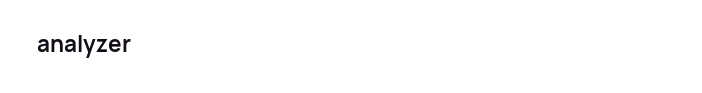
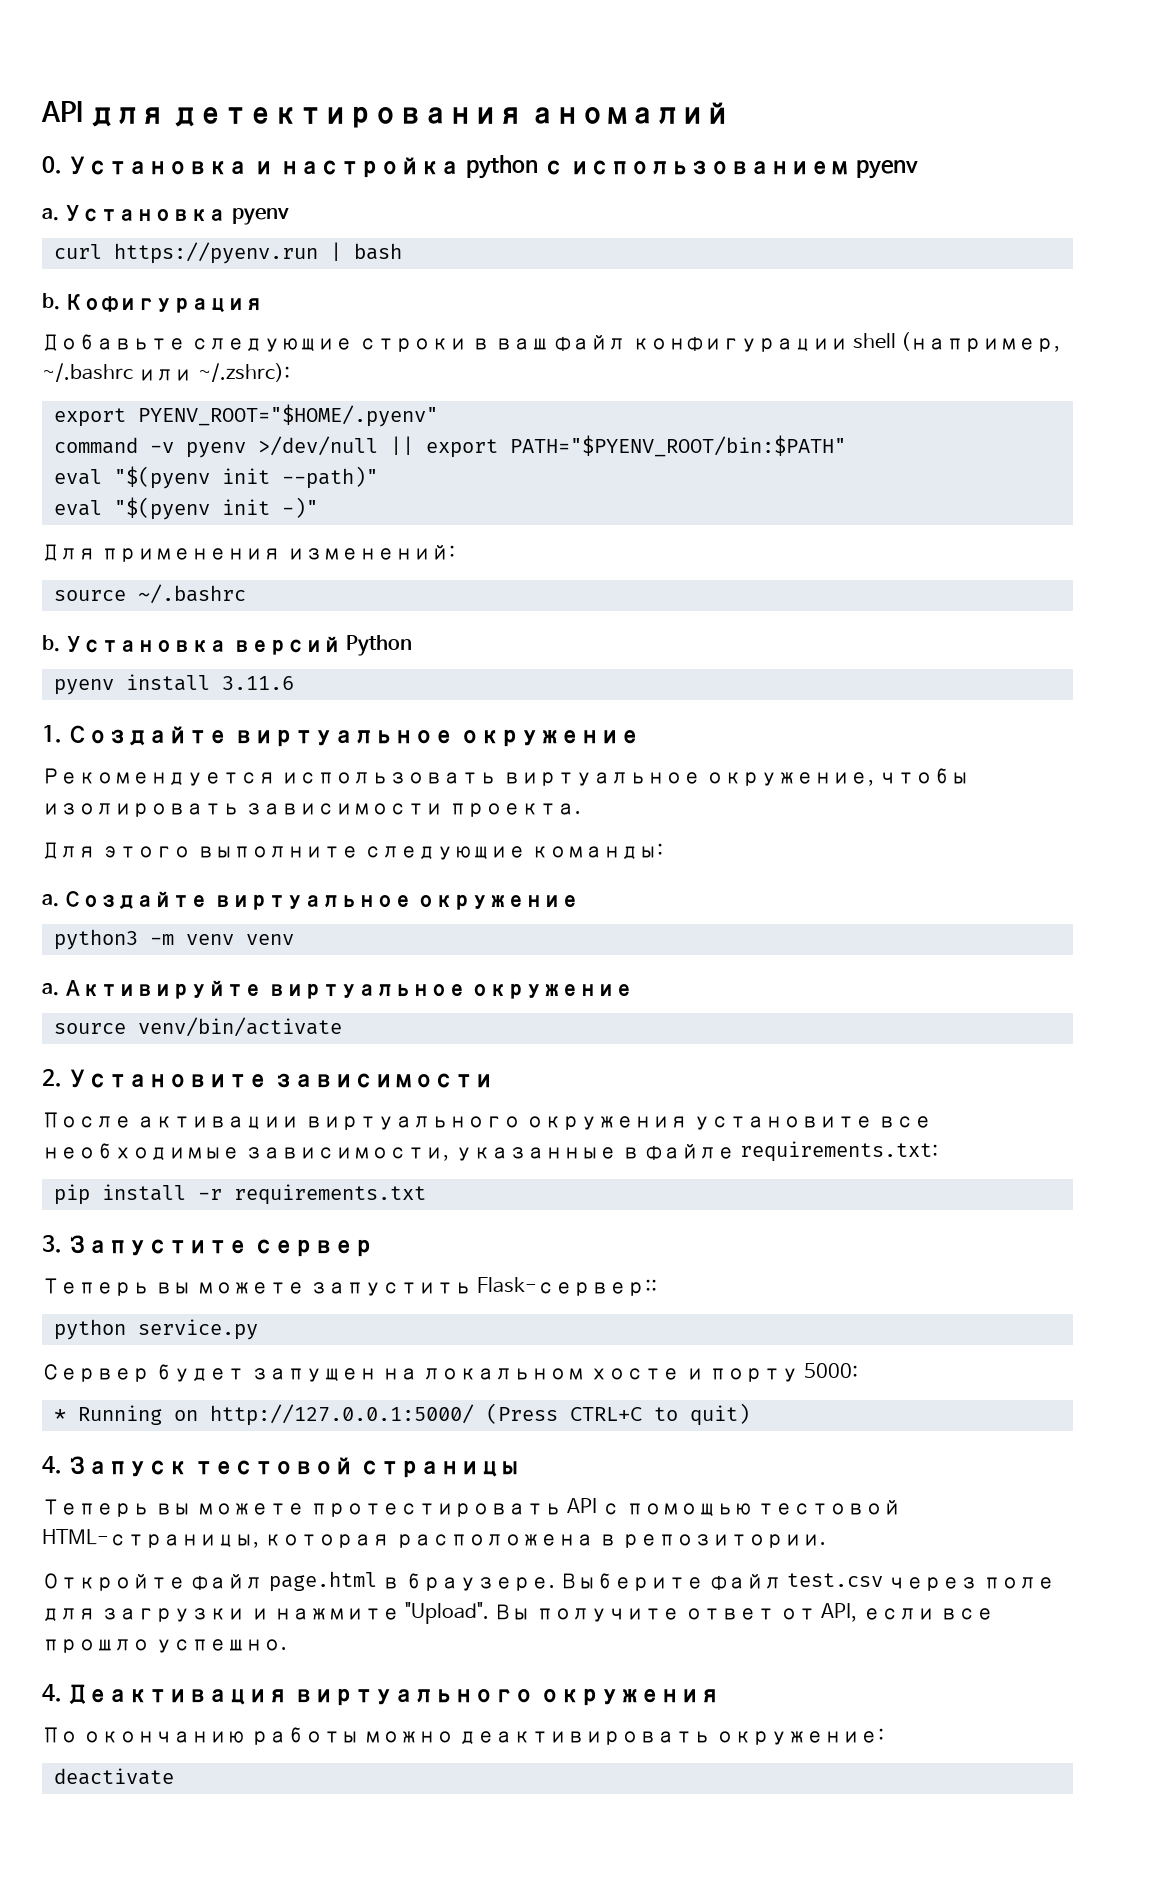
- analyzer
+ API для детектирования аномалий
+ 0. Установка и настройка python с использованием pyenv
+ a. Установка pyenv
+ curl https://pyenv.run | bash
+ b. Кофигурация
+ Добавьте следующие строки в ваш файл конфигурации shell (например, ~/.bashrc или ~/.zshrc):
+ export PYENV_ROOT="$HOME/.pyenv"
+ command -v pyenv >/dev/null || export PATH="$PYENV_ROOT/bin:$PATH"
+ eval "$(pyenv init --path)"
+ eval "$(pyenv init -)"
+ Для применения изменений:
+ source ~/.bashrc
+ b. Установка версий Python
+ pyenv install 3.11.6
+ 1. Создайте виртуальное окружение
+ Рекомендуется использовать виртуальное окружение, чтобы изолировать зависимости проекта.
+ Для этого выполните следующие команды:
+ a. Создайте виртуальное окружение
+ python3 -m venv venv
+ a. Активируйте виртуальное окружение
+ source venv/bin/activate
+ 2. Установите зависимости
+ После активации виртуального окружения установите все необходимые зависимости, указанные в файле requirements.txt:
+ pip install -r requirements.txt
+ 3. Запустите сервер
+ Теперь вы можете запустить Flask-сервер::
+ python service.py
+ Сервер будет запущен на локальном хосте и порту 5000:
+ * Running on http://127.0.0.1:5000/ (Press CTRL+C to quit)
+ 4. Запуск тестовой страницы
+ Теперь вы можете протестировать API с помощью тестовой HTML-страницы, которая расположена в репозитории.
+ Откройте файл page.html в браузере. Выберите файл test.csv через поле для загрузки и нажмите "Upload". Вы получите ответ от API, если все прошло успешно.
+ 4. Деактивация виртуального окружения
+ По окончанию работы можно деактивировать окружение:
+ deactivate

